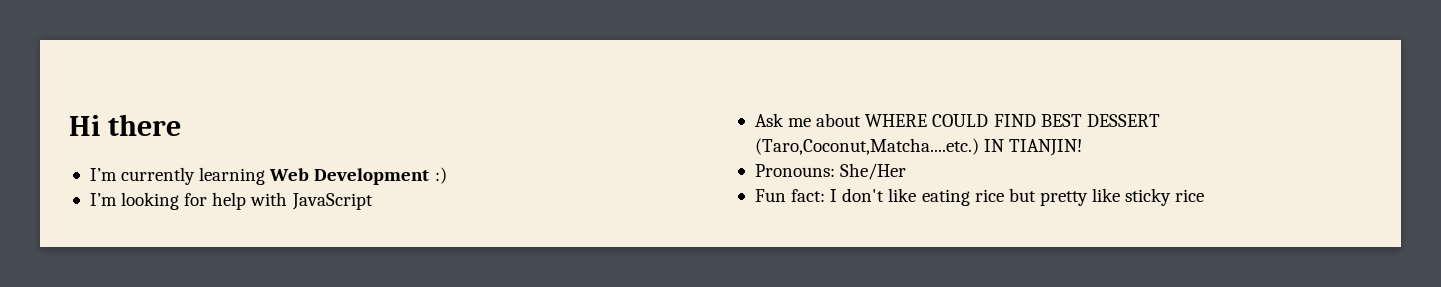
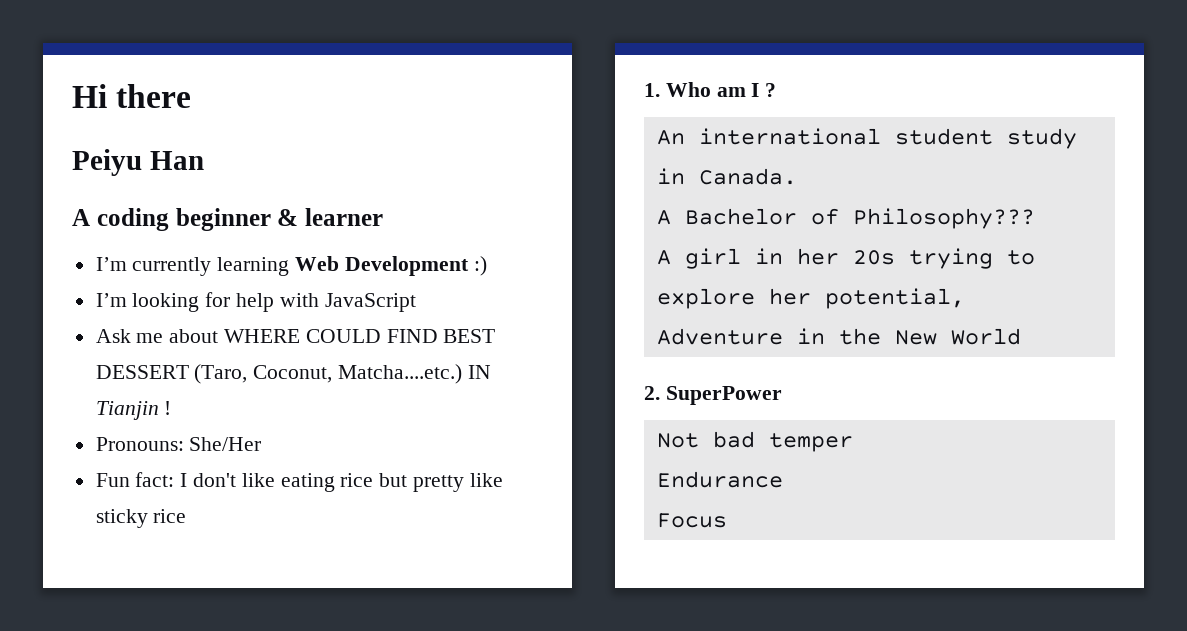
+ Peiyu Han
+ A coding beginner & learner
- Ask me about WHERE COULD FIND BEST DESSERT (Taro,Coconut,Matcha....etc.) IN TIANJIN!
+ Ask me about WHERE COULD FIND BEST DESSERT (Taro, Coconut, Matcha....etc.) IN Tianjin !
+ 1. Who am I ?
+ An international student study in Canada.
+ A Bachelor of Philosophy???
+ A girl in her 20s trying to explore her potential, Adventure in the New World
+ 2. SuperPower
+ Not bad temper
+ Endurance
+ Focus

